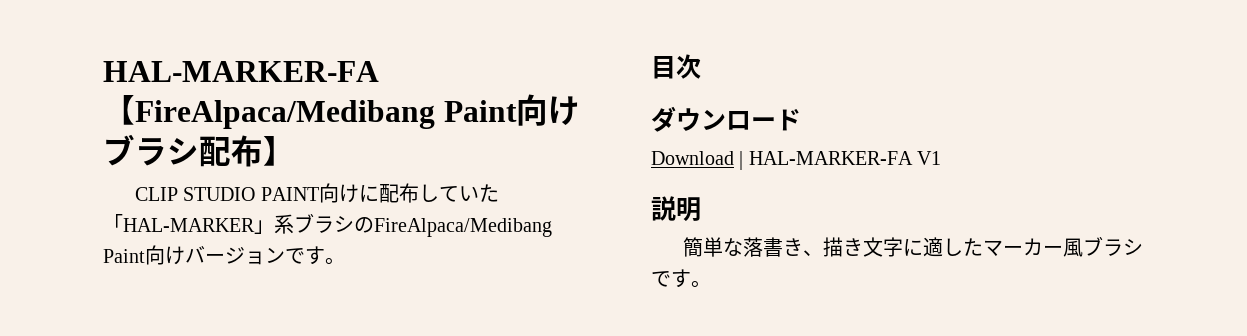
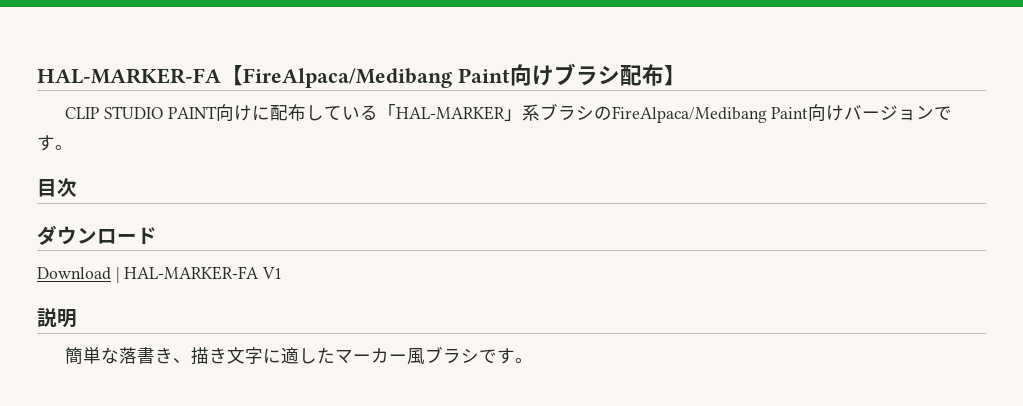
- CLIP STUDIO PAINT向けに配布していた「HAL-MARKER」系ブラシのFireAlpaca/Medibang Paint向けバージョンです。
+ CLIP STUDIO PAINT向けに配布している「HAL-MARKER」系ブラシのFireAlpaca/Medibang Paint向けバージョンです。

